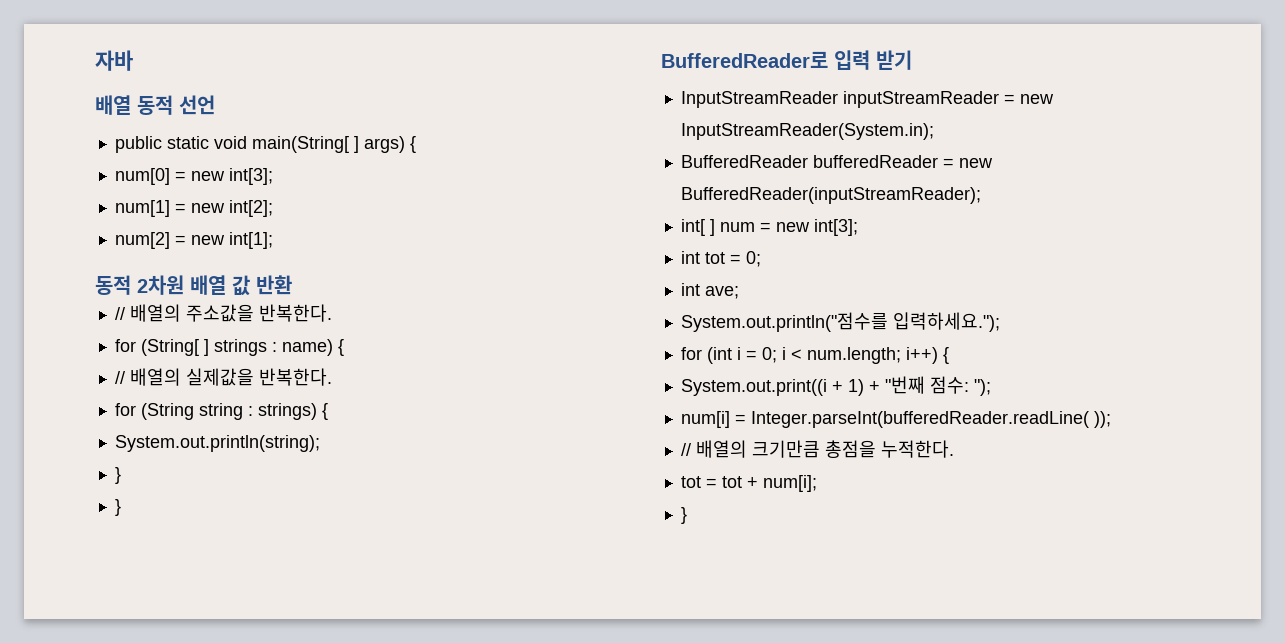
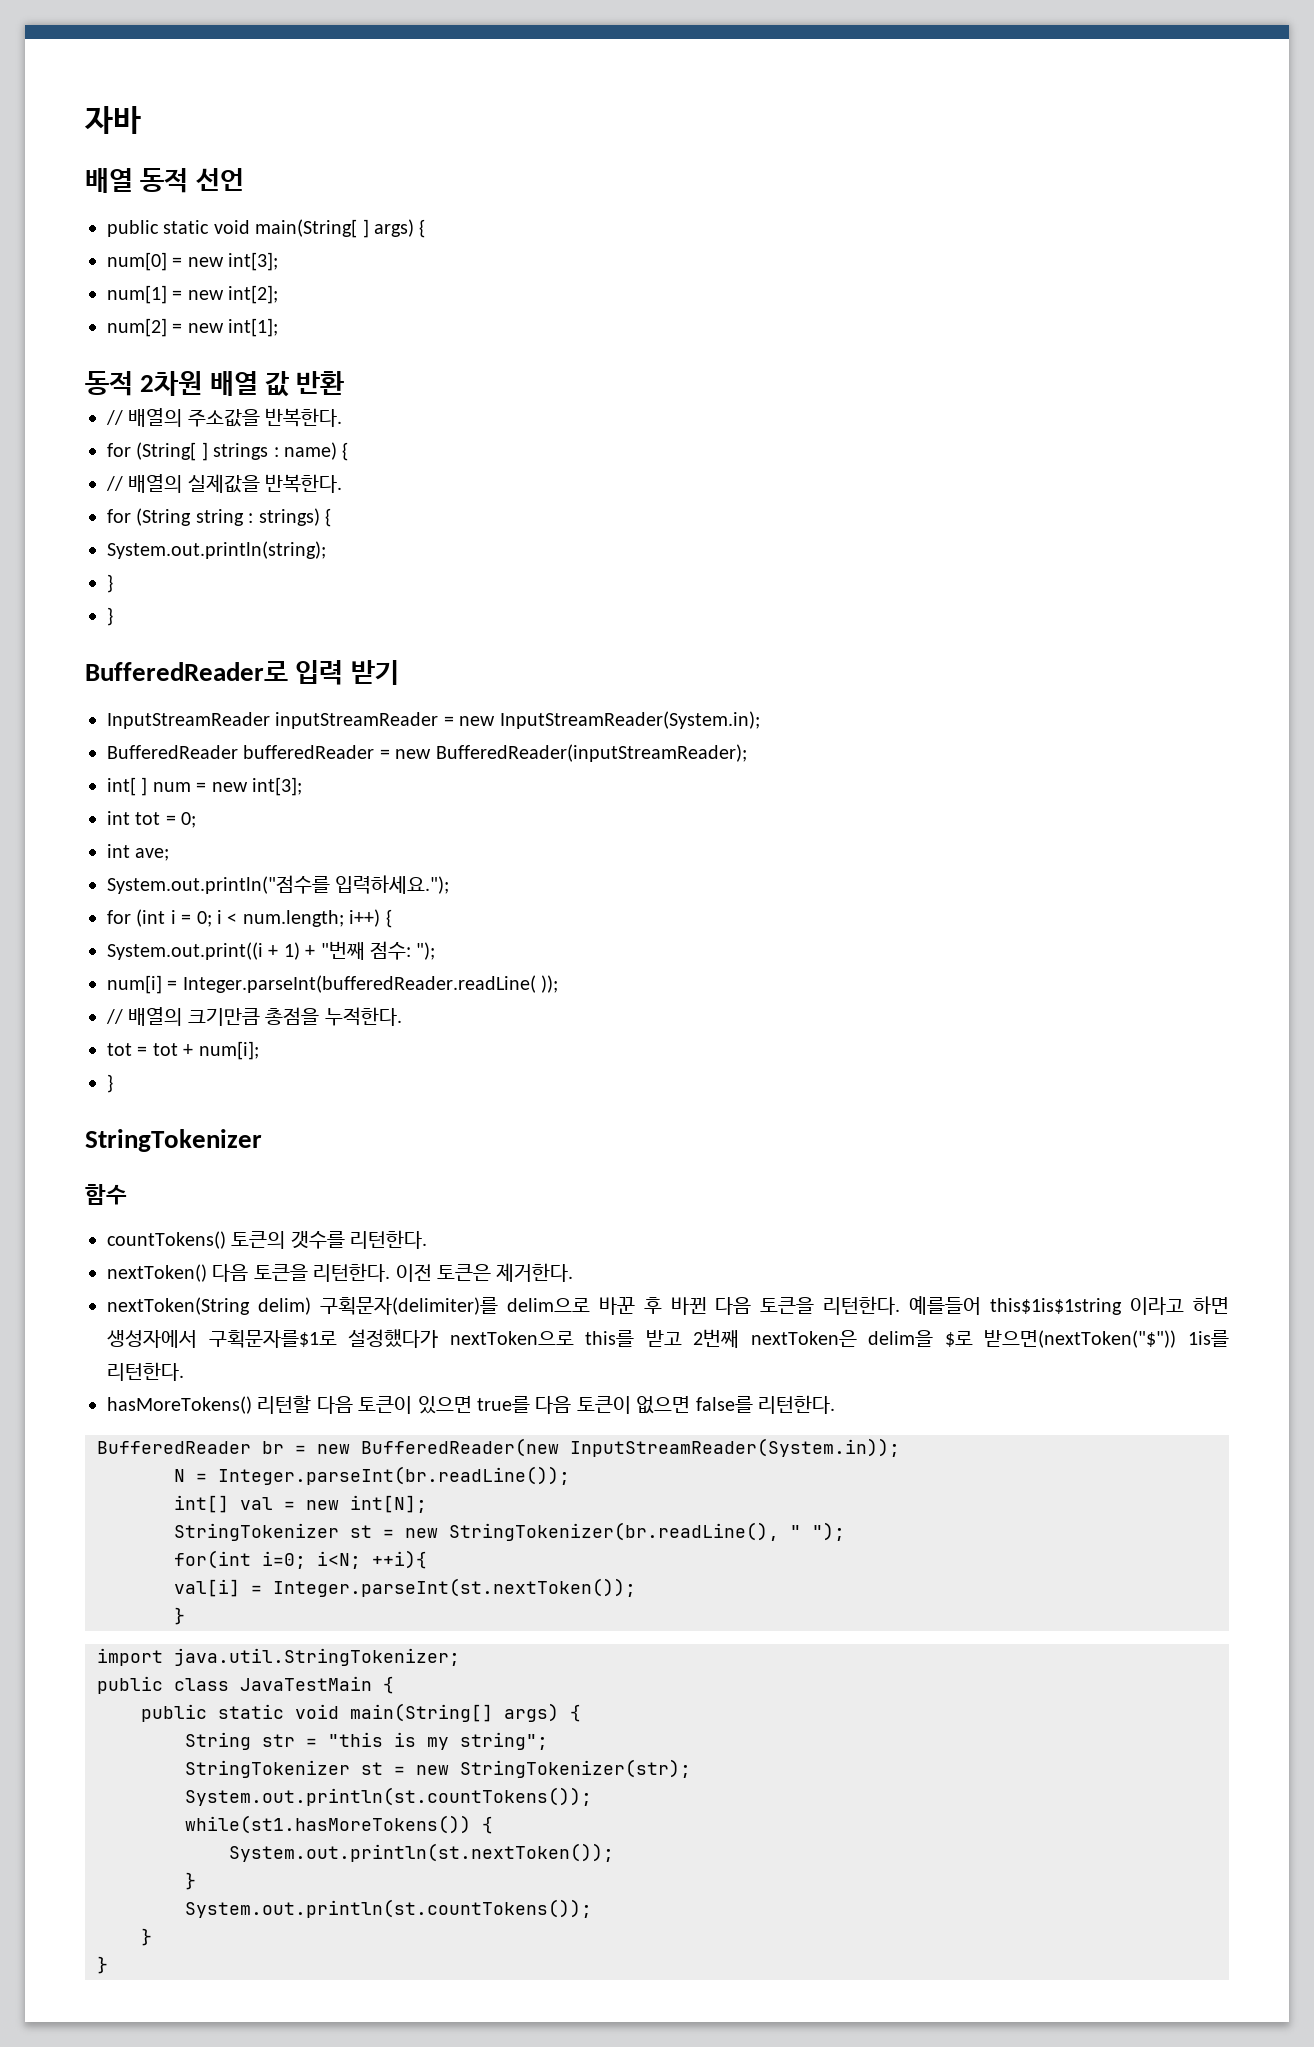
  tot = tot + num[i];
+ }
+ StringTokenizer
+ 함수
+ countTokens() 토큰의 갯수를 리턴한다.
+ nextToken() 다음 토큰을 리턴한다. 이전 토큰은 제거한다.
+ nextToken(String delim) 구획문자(delimiter)를 delim으로 바꾼 후 바뀐 다음 토큰을 리턴한다. 예를들어 this$1is$1string 이라고 하면 생성자에서 구획문자를$1로 설정했다가 nextToken으로 this를 받고 2번째 nextToken은 delim을 $로 받으면(nextToken("$")) 1is를 리턴한다.
+ hasMoreTokens() 리턴할 다음 토큰이 있으면 true를 다음 토큰이 없으면 false를 리턴한다.
+ BufferedReader br = new BufferedReader(new InputStreamReader(System.in));
+ N = Integer.parseInt(br.readLine());
+ int[] val = new int[N];
+ StringTokenizer st = new StringTokenizer(br.readLine(), " ");
+ for(int i=0; i<N; ++i){
+ val[i] = Integer.parseInt(st.nextToken());
+ }
+ import java.util.StringTokenizer;
+ public class JavaTestMain {
+ public static void main(String[] args) {
+ String str = "this is my string";
+ StringTokenizer st = new StringTokenizer(str);
+ System.out.println(st.countTokens());
+ while(st1.hasMoreTokens()) {
+ System.out.println(st.nextToken());
+ }
+ System.out.println(st.countTokens());
+ }

